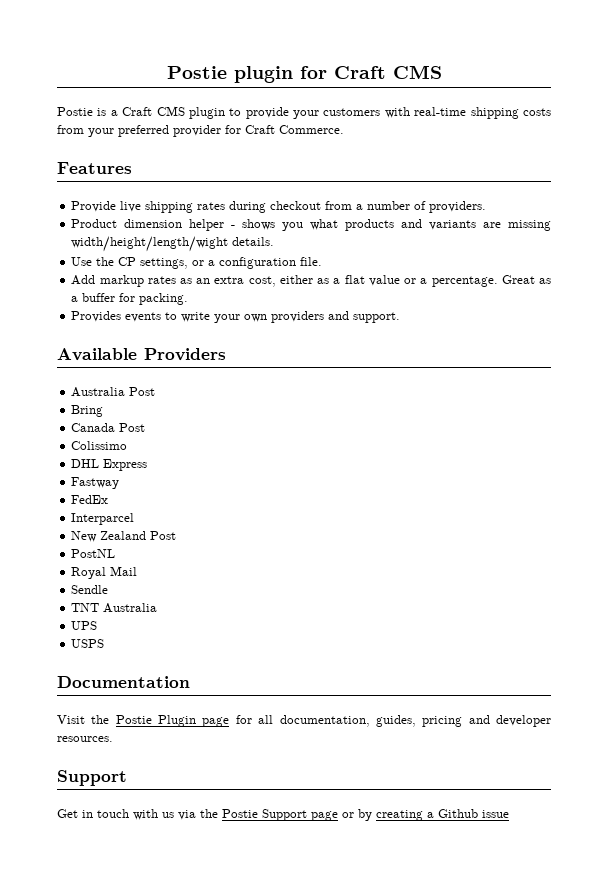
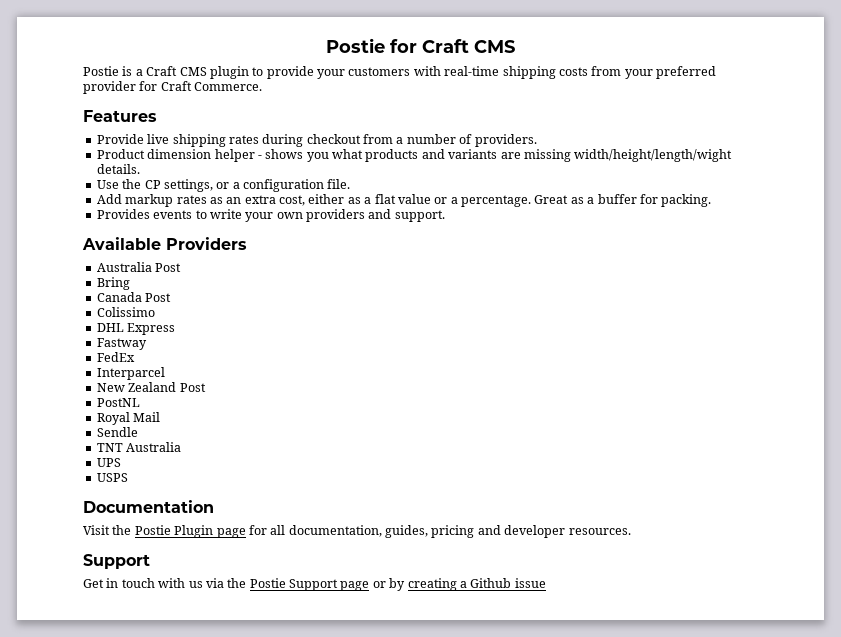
- Postie plugin for Craft CMS
+ Postie for Craft CMS

